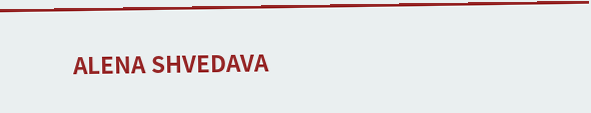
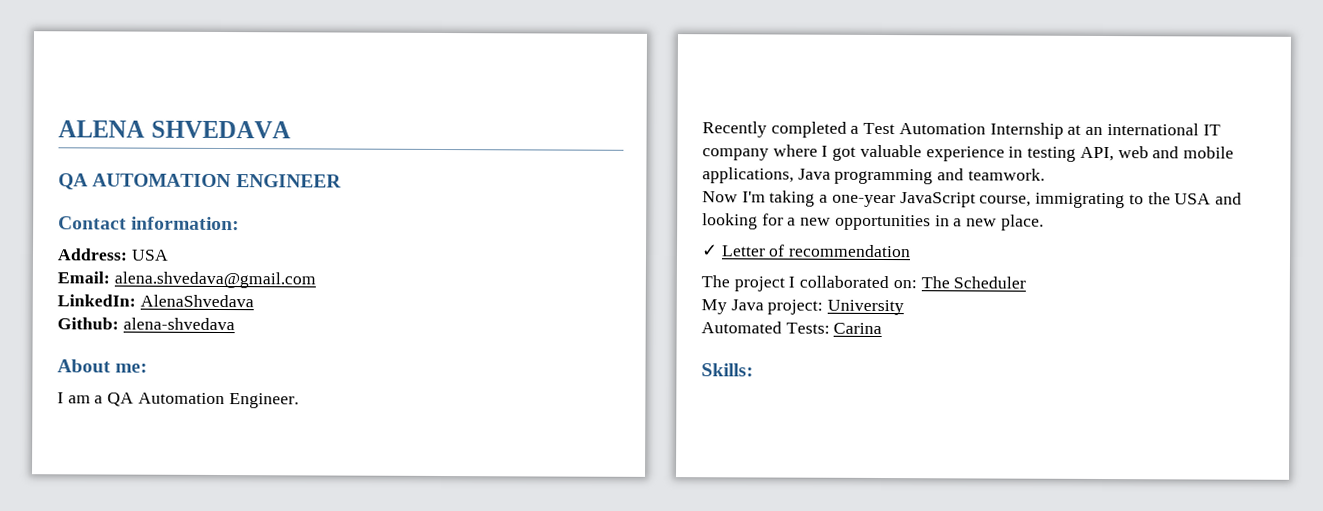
+ QA AUTOMATION ENGINEER
+ Contact information:
+ Address: USA
+ Email: alena.shvedava@gmail.com
+ LinkedIn: AlenaShvedava
+ Github: alena-shvedava
+ About me:
+ I am a QA Automation Engineer.
+ Recently completed a Test Automation Internship at an international IT company where I got valuable experience in testing API, web and mobile applications, Java programming and teamwork.
+ Now I'm taking a one-year JavaScript course, immigrating to the USA and looking for a new opportunities in a new place.
+ ✓ Letter of recommendation
+ The project I collaborated on: The Scheduler
+ My Java project: University
+ Automated Tests: Carina
+ Skills:

